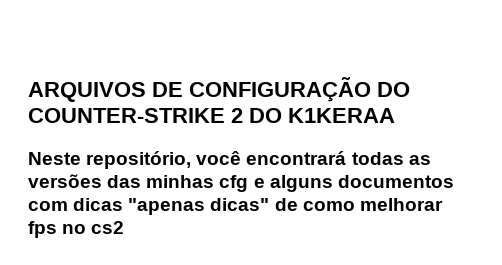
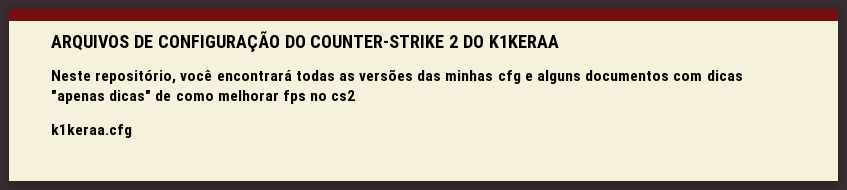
+ k1keraa.cfg

